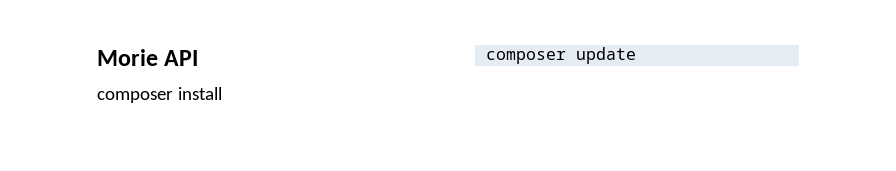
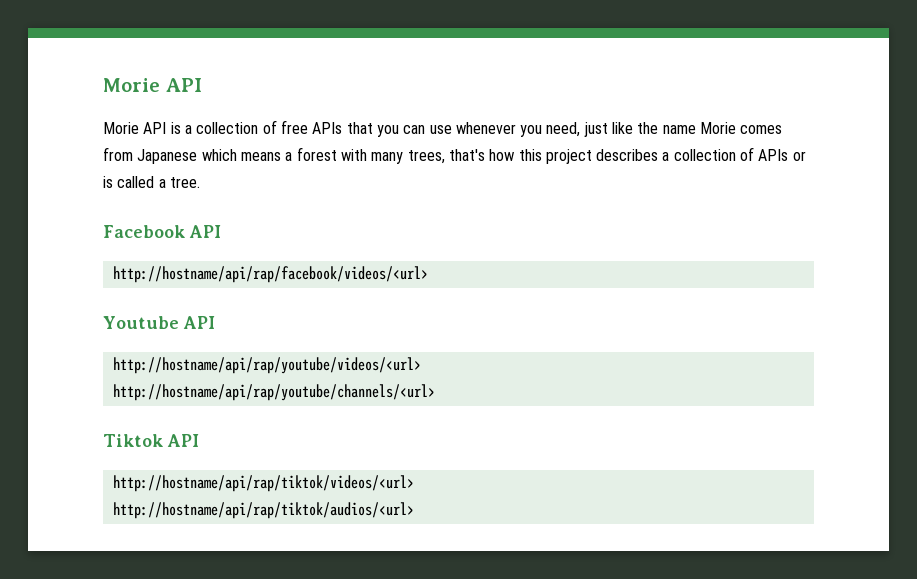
- composer install
- composer update
+ Morie API is a collection of free APIs that you can use whenever you need, just like the name Morie comes from Japanese which means a forest with many trees, that's how this project describes a collection of APIs or is called a tree.
+ Facebook API
+ http://hostname/api/rap/facebook/videos/<url>
+ Youtube API
+ http://hostname/api/rap/youtube/videos/<url>
+ http://hostname/api/rap/youtube/channels/<url>
+ Tiktok API
+ http://hostname/api/rap/tiktok/videos/<url>
+ http://hostname/api/rap/tiktok/audios/<url>

